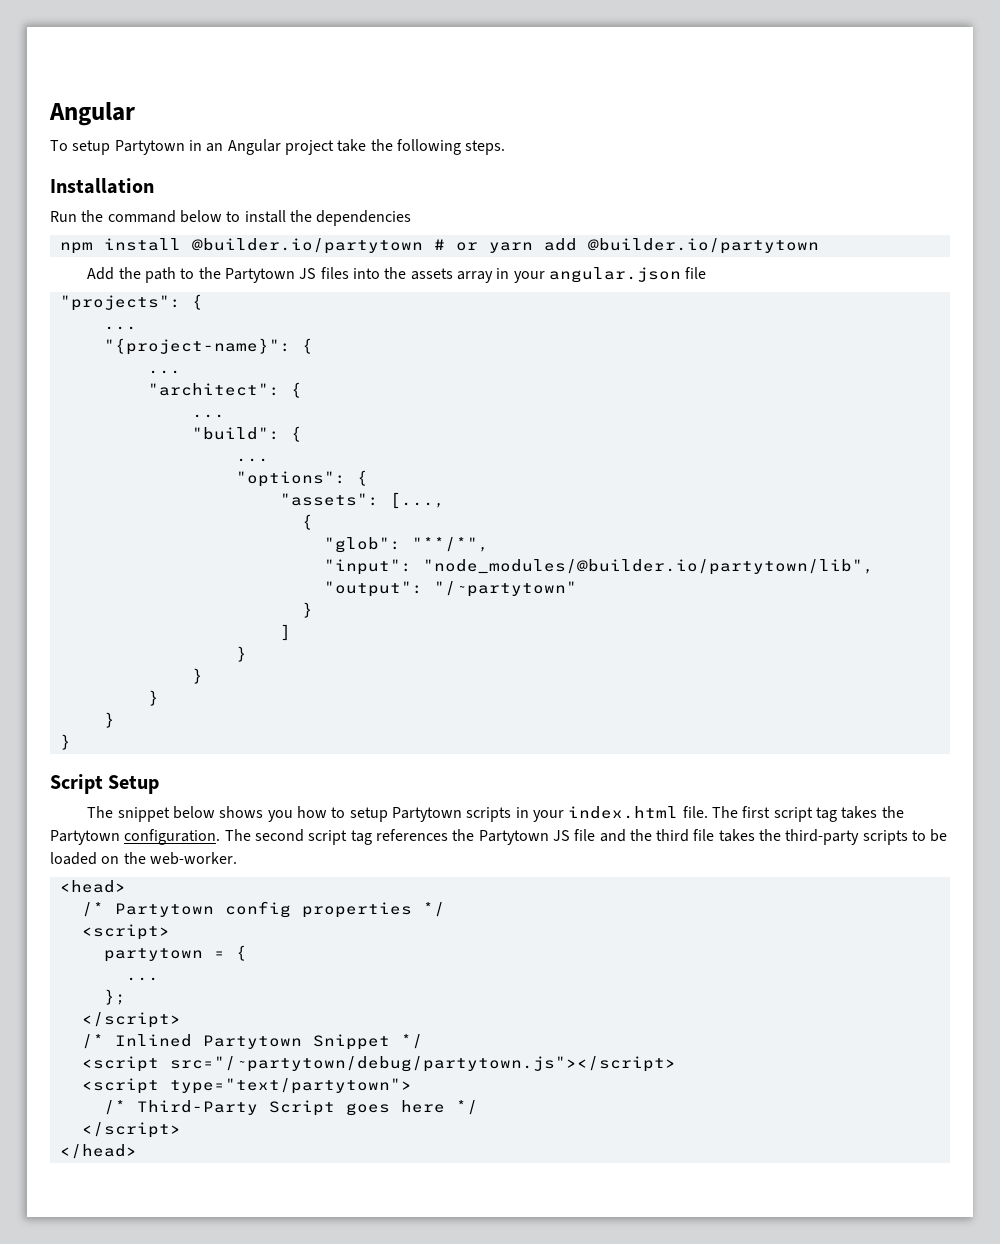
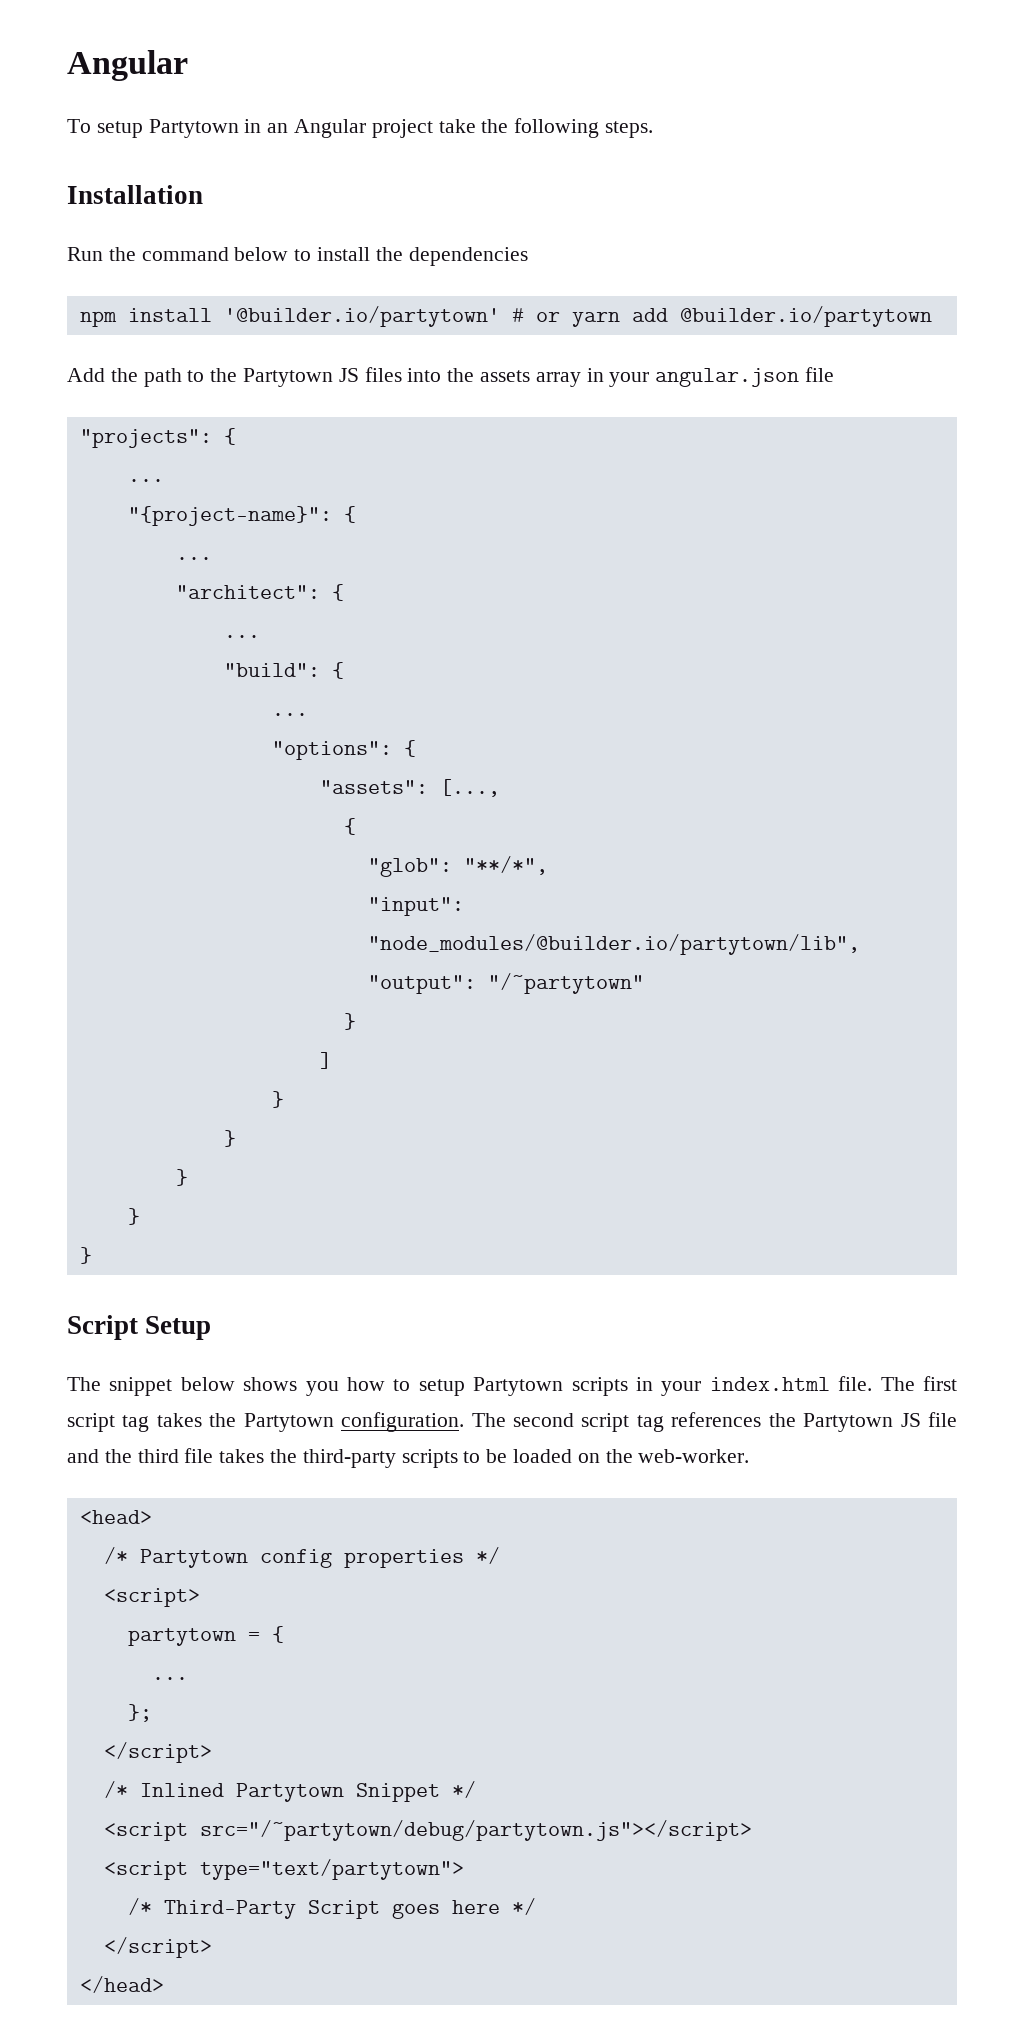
- npm install @builder.io/partytown # or yarn add @builder.io/partytown
+ npm install '@builder.io/partytown' # or yarn add @builder.io/partytown

